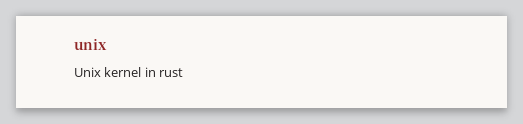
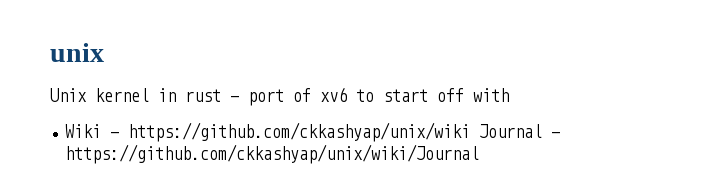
- Unix kernel in rust
+ Unix kernel in rust - port of xv6 to start off with
+ Wiki - https://github.com/ckkashyap/unix/wiki Journal - https://github.com/ckkashyap/unix/wiki/Journal

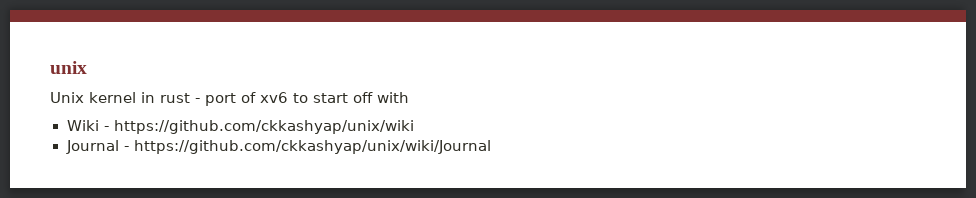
- Wiki - https://github.com/ckkashyap/unix/wiki Journal - https://github.com/ckkashyap/unix/wiki/Journal
+ Wiki - https://github.com/ckkashyap/unix/wiki
+ Journal - https://github.com/ckkashyap/unix/wiki/Journal

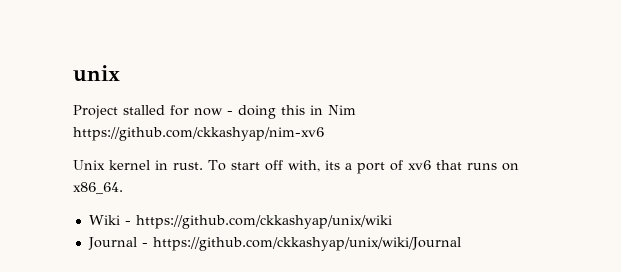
- Unix kernel in rust - port of xv6 to start off with
+ Project stalled for now - doing this in Nim https://github.com/ckkashyap/nim-xv6
+ Unix kernel in rust. To start off with, its a port of xv6 that runs on x86_64.

